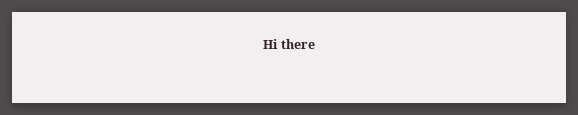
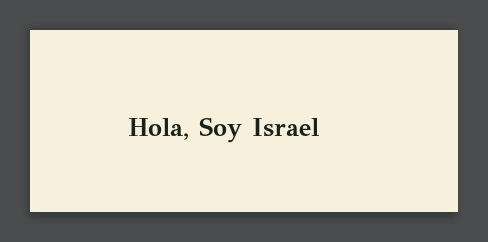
- Hi there
+ Hola, Soy Israel

